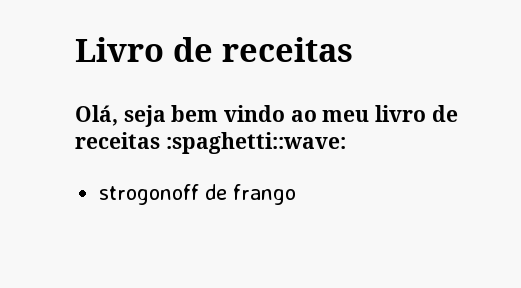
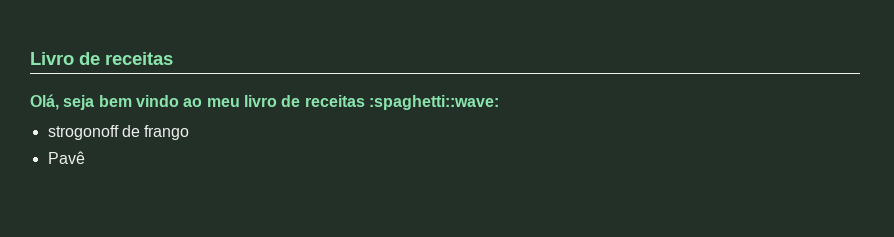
+ Pavê

